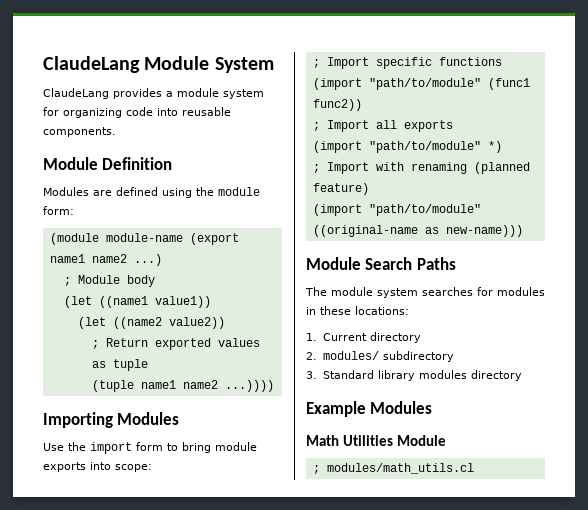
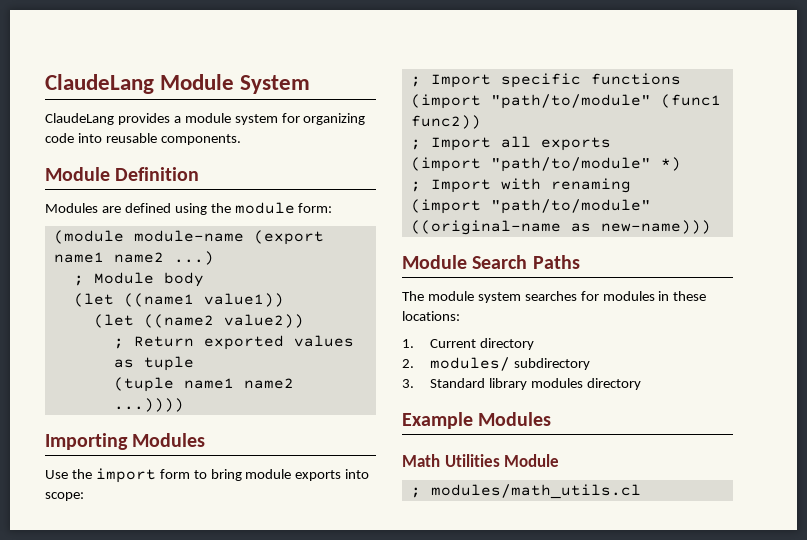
- ; Import with renaming (planned feature)
+ ; Import with renaming

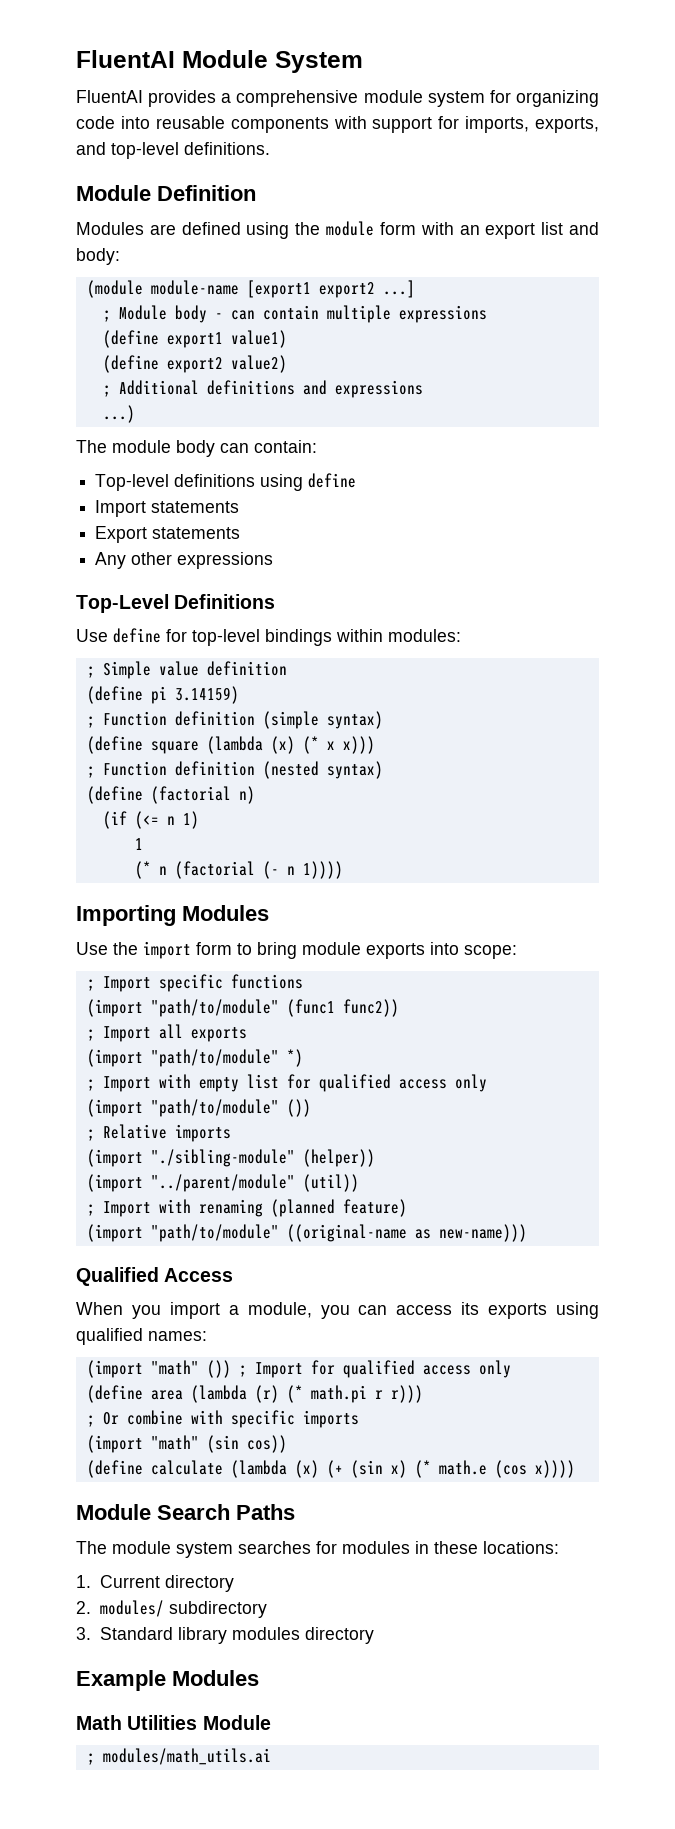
- ClaudeLang Module System
+ FluentAI Module System
- ClaudeLang provides a module system for organizing code into reusable components.
+ FluentAI provides a comprehensive module system for organizing code into reusable components with support for imports, exports, and top-level definitions.
- Modules are defined using the module form:
- (module module-name (export name1 name2 ...)
- ; Module body
- (let ((name1 value1))
- (let ((name2 value2))
- ; Return exported values as tuple
- (tuple name1 name2 ...))))
+ Modules are defined using the module form with an export list and body:
+ (module module-name [export1 export2 ...]
+ ; Module body - can contain multiple expressions
+ (define export1 value1)
+ (define export2 value2)
+ ; Additional definitions and expressions
+ ...)
+ The module body can contain:
+ Top-level definitions using define
+ Import statements
+ Export statements
+ Any other expressions
+ Top-Level Definitions
+ Use define for top-level bindings within modules:
+ ; Simple value definition
+ (define pi 3.14159)
+ ; Function definition (simple syntax)
+ (define square (lambda (x) (* x x)))
+ ; Function definition (nested syntax)
+ (define (factorial n)
+ (if (<= n 1)
+ 1
+ (* n (factorial (- n 1))))
+ ; Import with empty list for qualified access only
+ (import "path/to/module" ())
+ ; Relative imports
+ (import "./sibling-module" (helper))
+ (import "../parent/module" (util))
- ; Import with renaming
+ ; Import with renaming (planned feature)
+ Qualified Access
+ When you import a module, you can access its exports using qualified names:
+ (import "math" ()) ; Import for qualified access only
+ (define area (lambda (r) (* math.pi r r)))
+ ; Or combine with specific imports
+ (import "math" (sin cos))
+ (define calculate (lambda (x) (+ (sin x) (* math.e (cos x))))
- ; modules/math_utils.cl
+ ; modules/math_utils.ai

